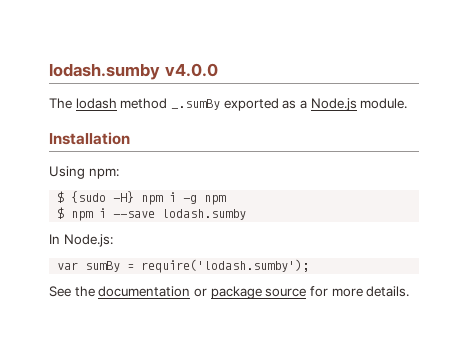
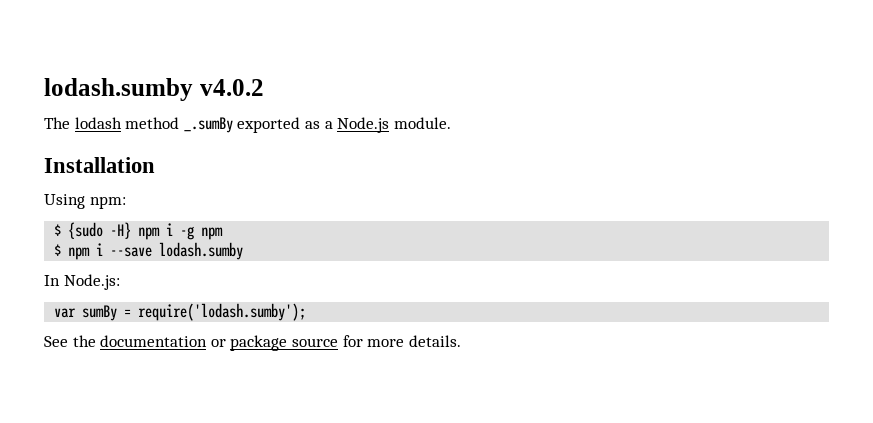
- lodash.sumby v4.0.0
+ lodash.sumby v4.0.2

